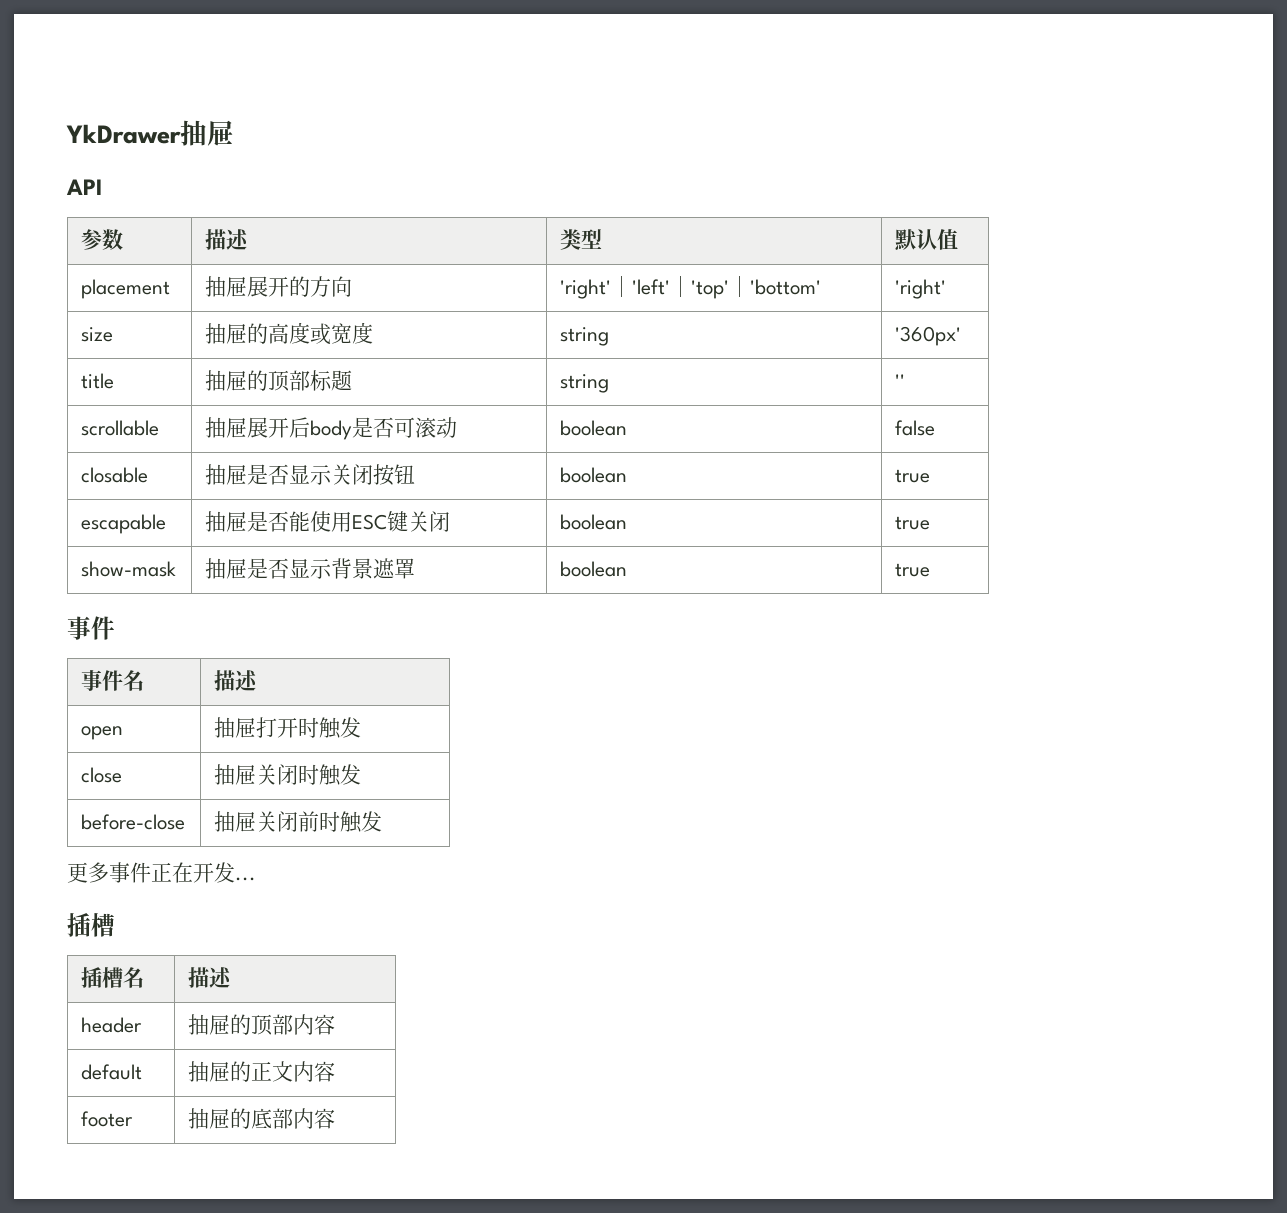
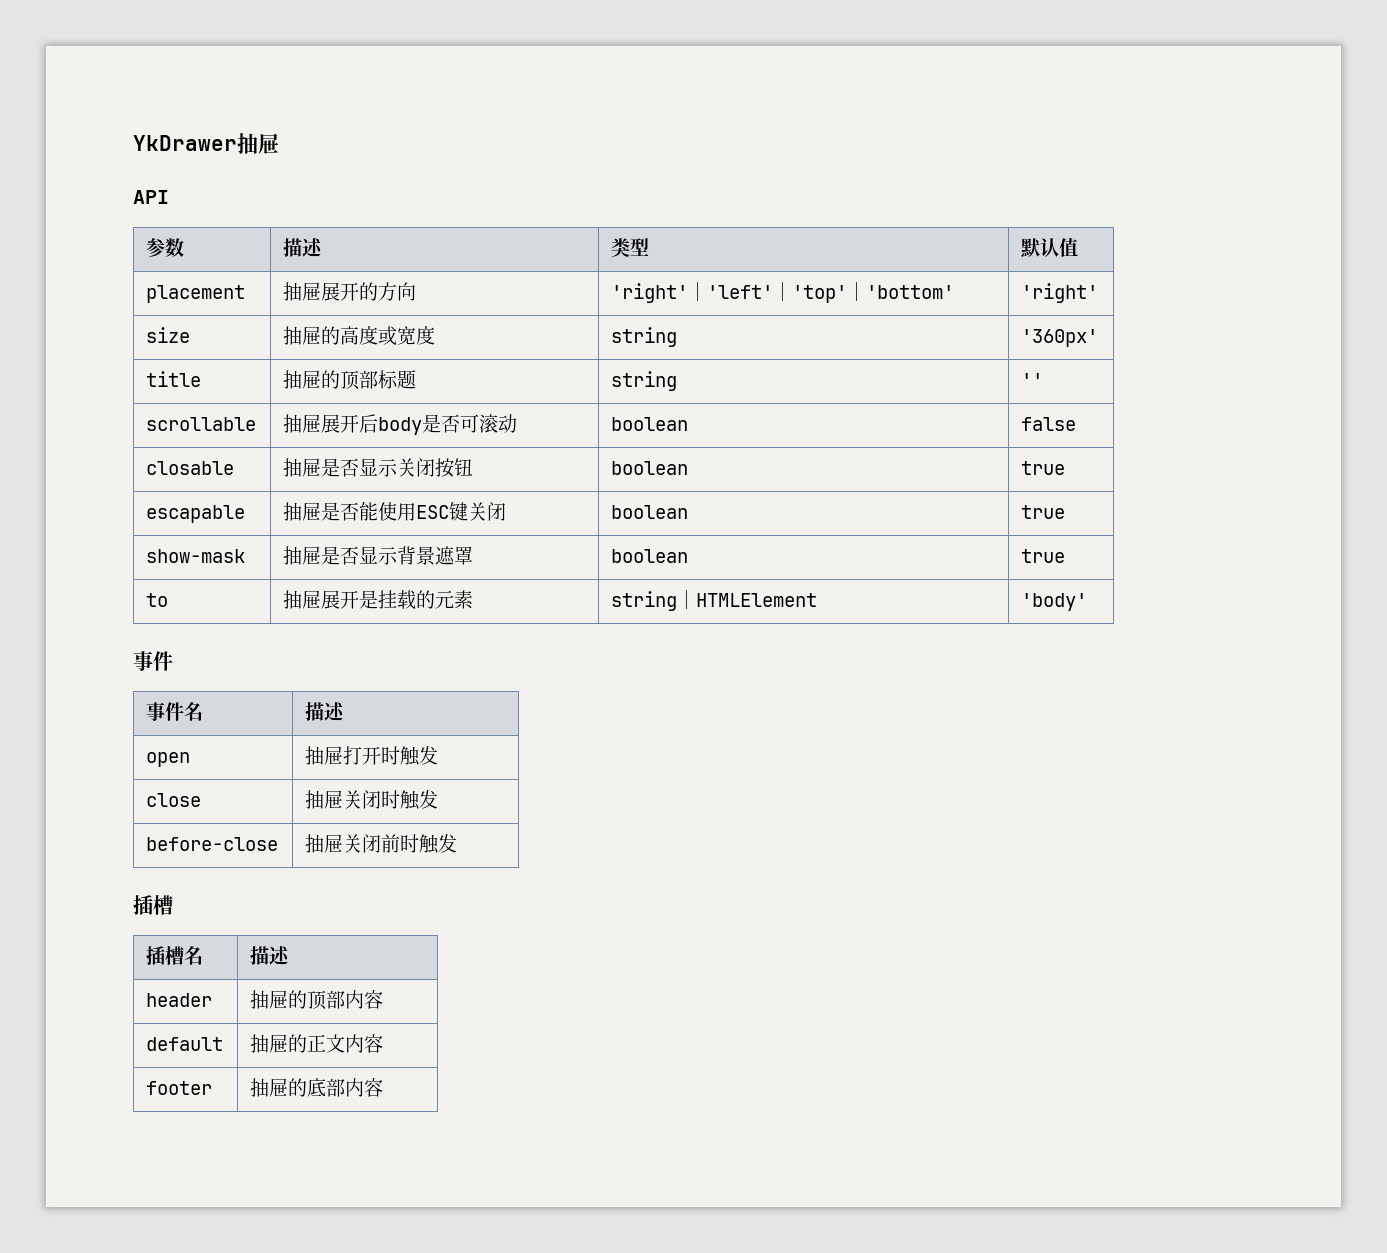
+ to | 抽屉展开是挂载的元素 | string｜HTMLElement | 'body'
- 更多事件正在开发...

